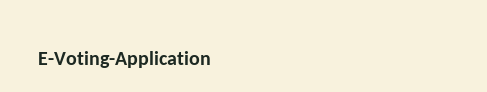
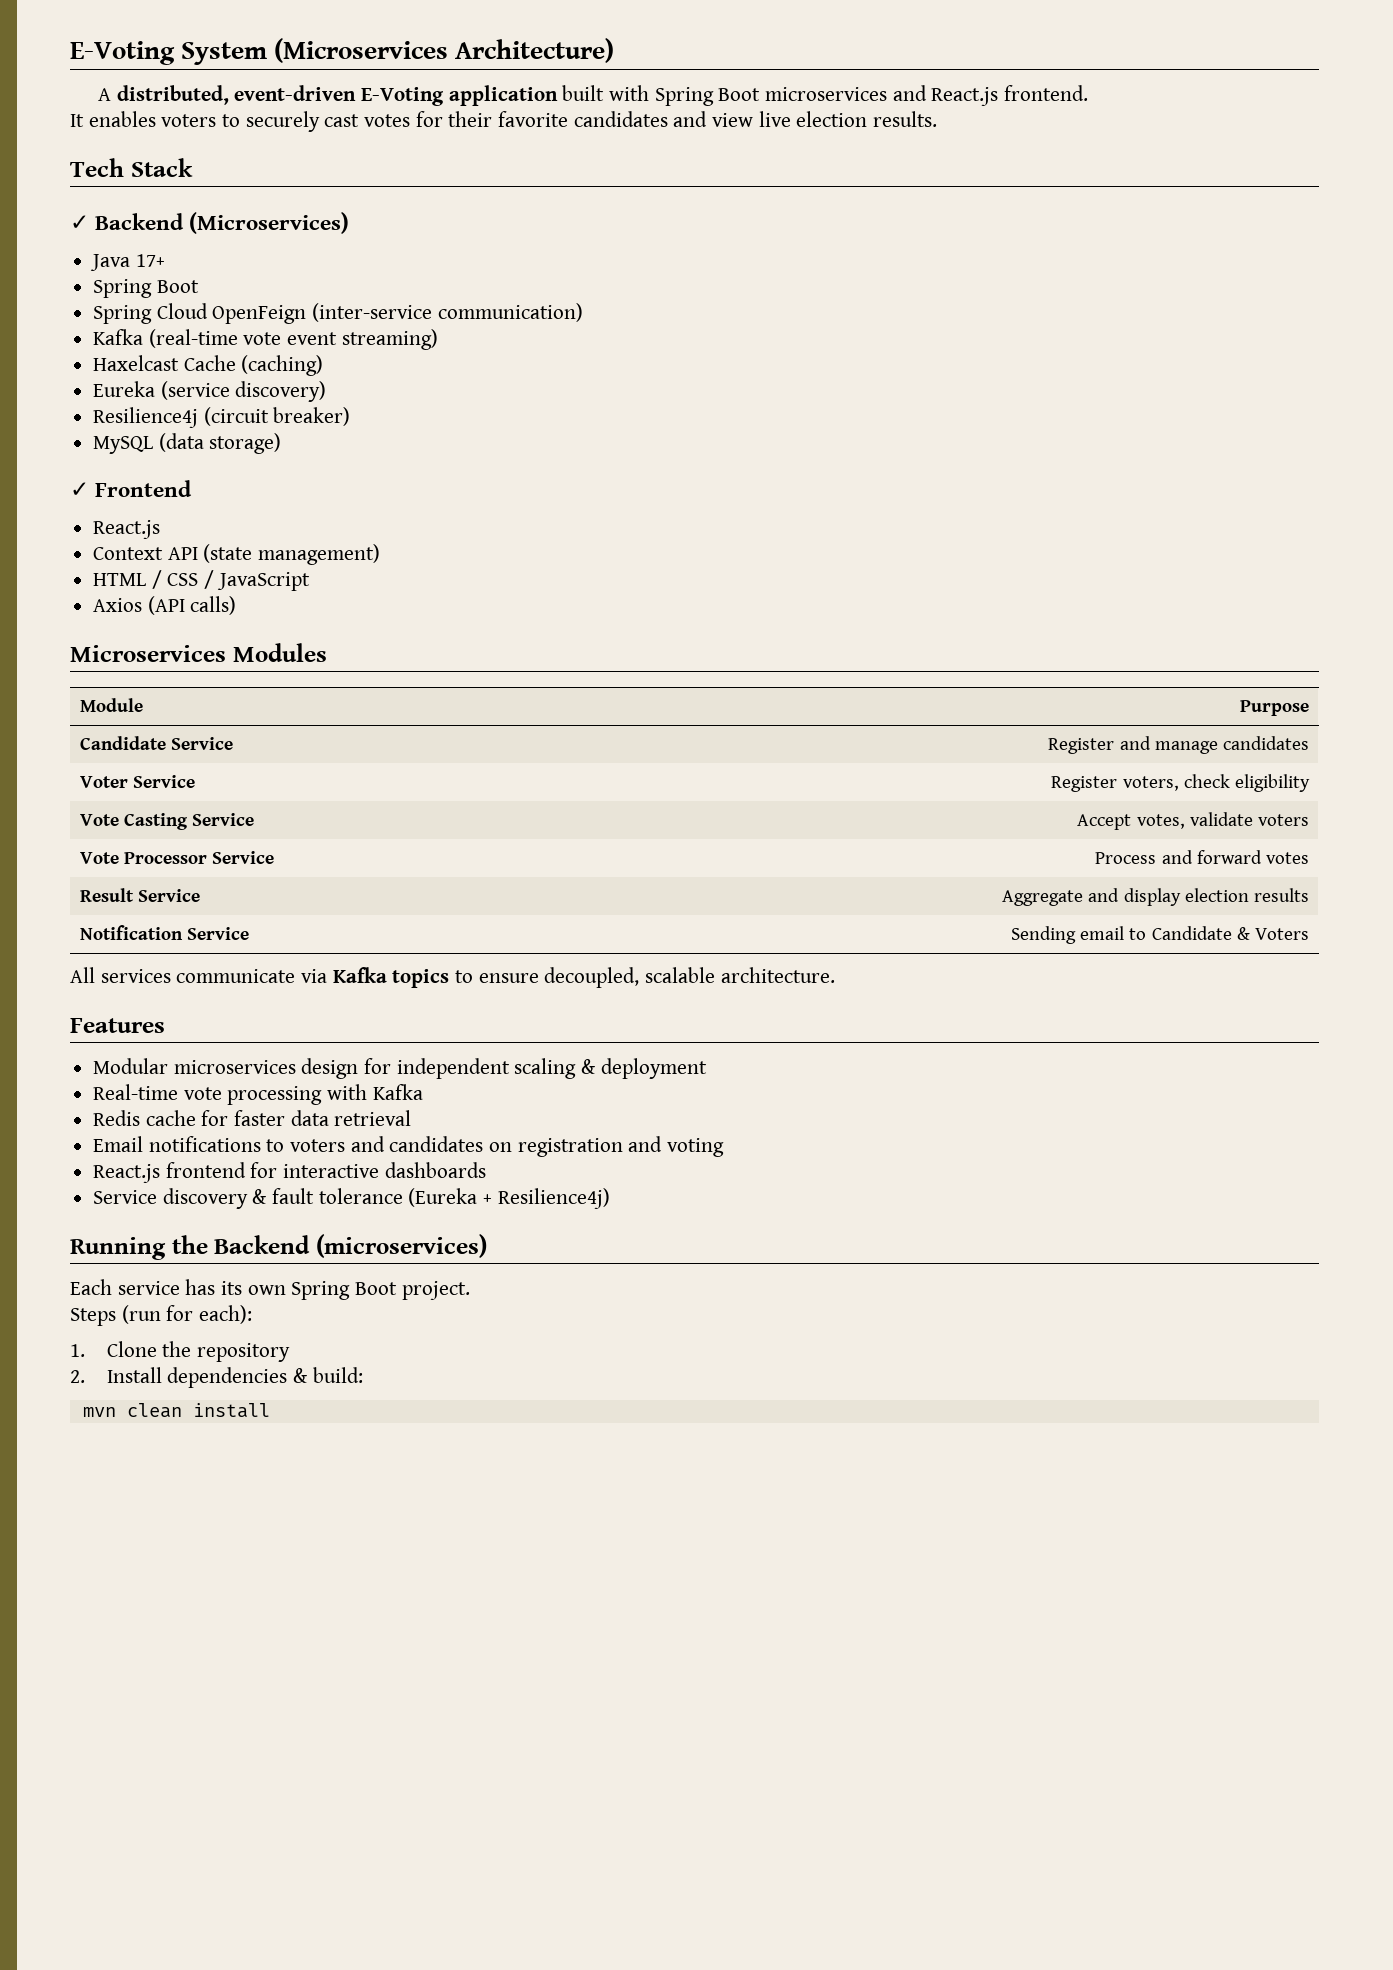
- E-Voting-Application
+ E-Voting System (Microservices Architecture)
+ A distributed, event-driven E-Voting application built with Spring Boot microservices and React.js frontend.
+ It enables voters to securely cast votes for their favorite candidates and view live election results.
+ Tech Stack
+ ✓ Backend (Microservices)
+ Java 17+
+ Spring Boot
+ Spring Cloud OpenFeign (inter-service communication)
+ Kafka (real-time vote event streaming)
+ Haxelcast Cache (caching)
+ Eureka (service discovery)
+ Resilience4j (circuit breaker)
+ MySQL (data storage)
+ ✓ Frontend
+ React.js
+ Context API (state management)
+ HTML / CSS / JavaScript
+ Axios (API calls)
+ Microservices Modules
+ Module | Purpose
+ Candidate Service | Register and manage candidates
+ Voter Service | Register voters, check eligibility
+ Vote Casting Service | Accept votes, validate voters
+ Vote Processor Service | Process and forward votes
+ Result Service | Aggregate and display election results
+ Notification Service | Sending email to Candidate & Voters
+ All services communicate via Kafka topics to ensure decoupled, scalable architecture.
+ Features
+ Modular microservices design for independent scaling & deployment
+ Real-time vote processing with Kafka
+ Redis cache for faster data retrieval
+ Email notifications to voters and candidates on registration and voting
+ React.js frontend for interactive dashboards
+ Service discovery & fault tolerance (Eureka + Resilience4j)
+ Running the Backend (microservices)
+ Each service has its own Spring Boot project.
+ Steps (run for each):
+ 1. Clone the repository
+ 2. Install dependencies & build:
+ mvn clean install

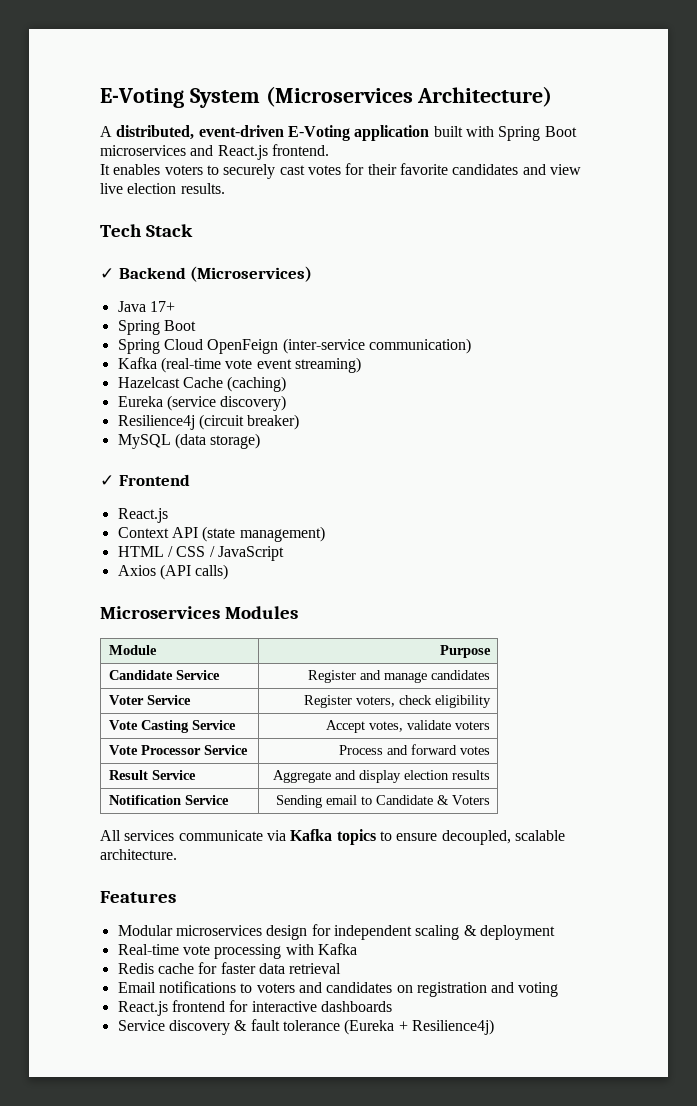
- Haxelcast Cache (caching)
+ Hazelcast Cache (caching)
- Running the Backend (microservices)
- Each service has its own Spring Boot project.
- Steps (run for each):
- 1. Clone the repository
- 2. Install dependencies & build:
- mvn clean install

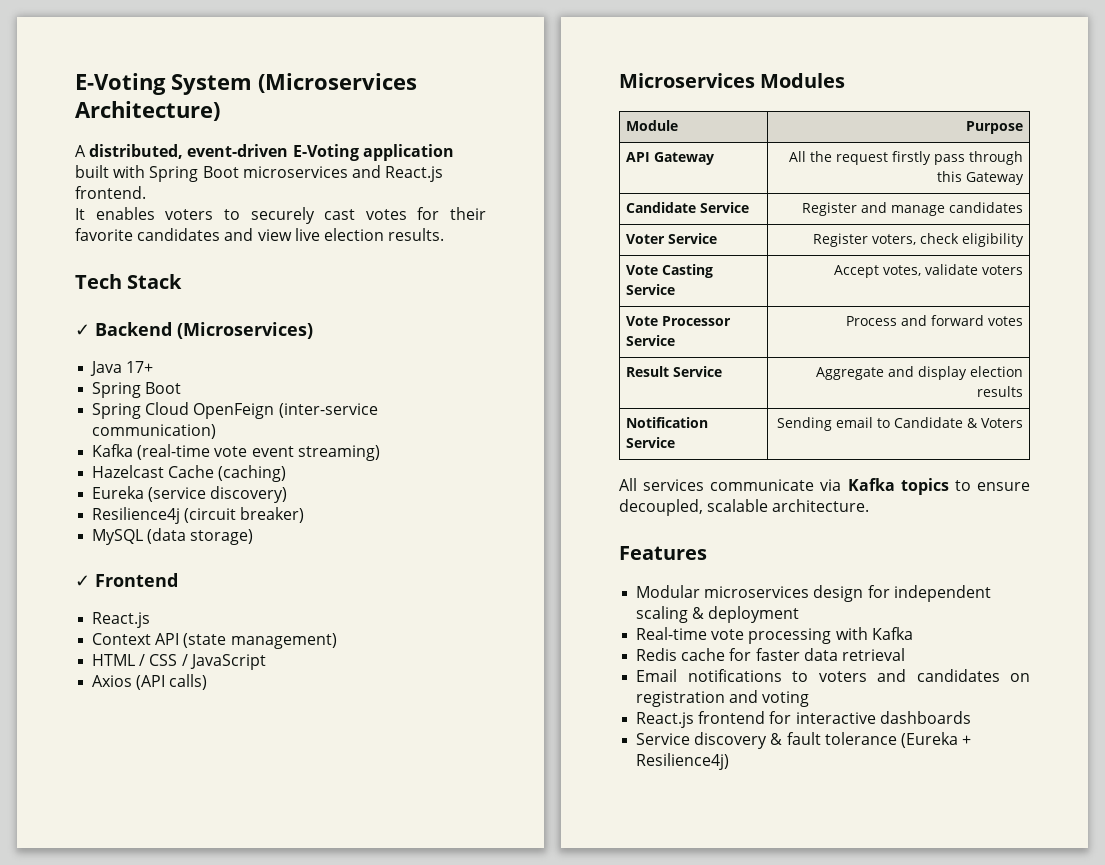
+ API Gateway | All the request firstly pass through this Gateway

